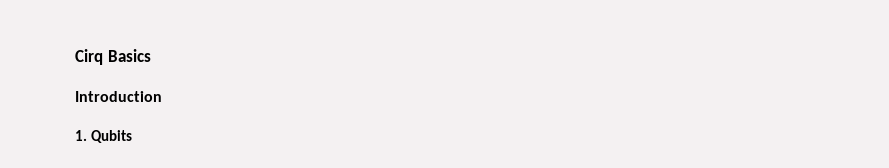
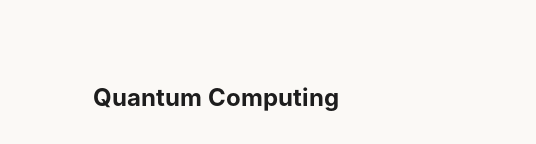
- Cirq Basics
- Introduction
- 1. Qubits
+ Quantum Computing

